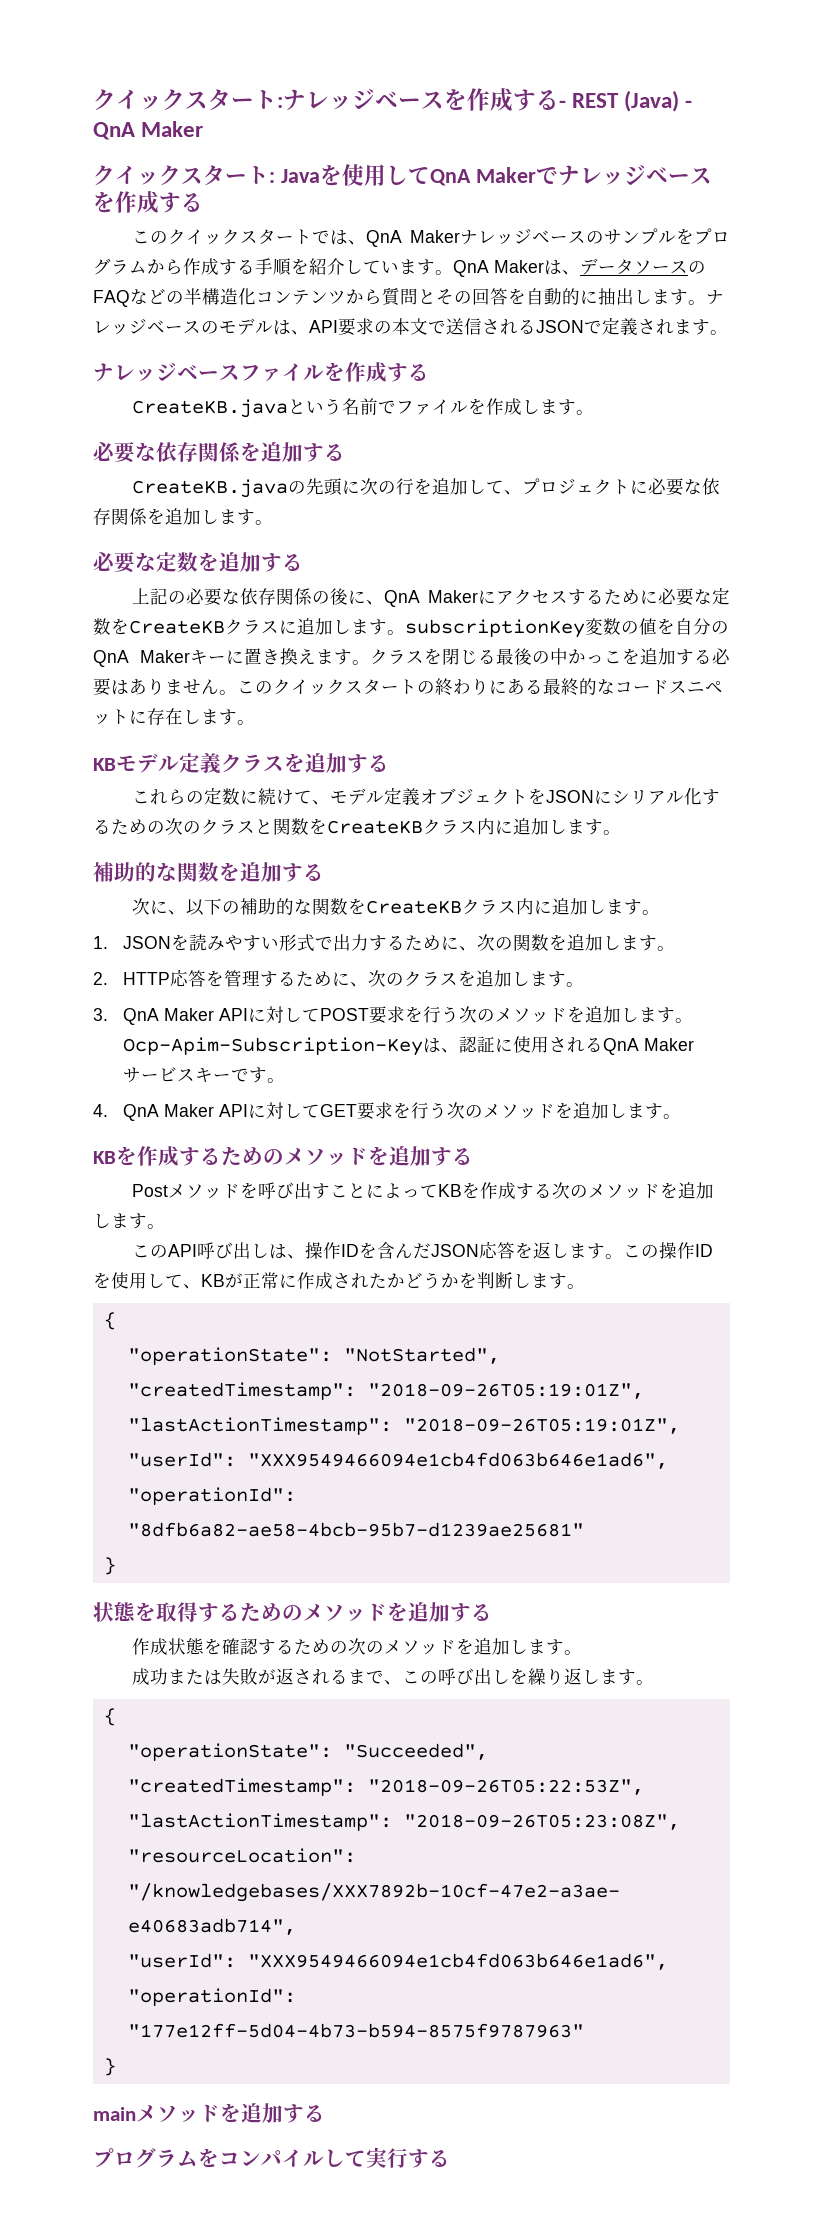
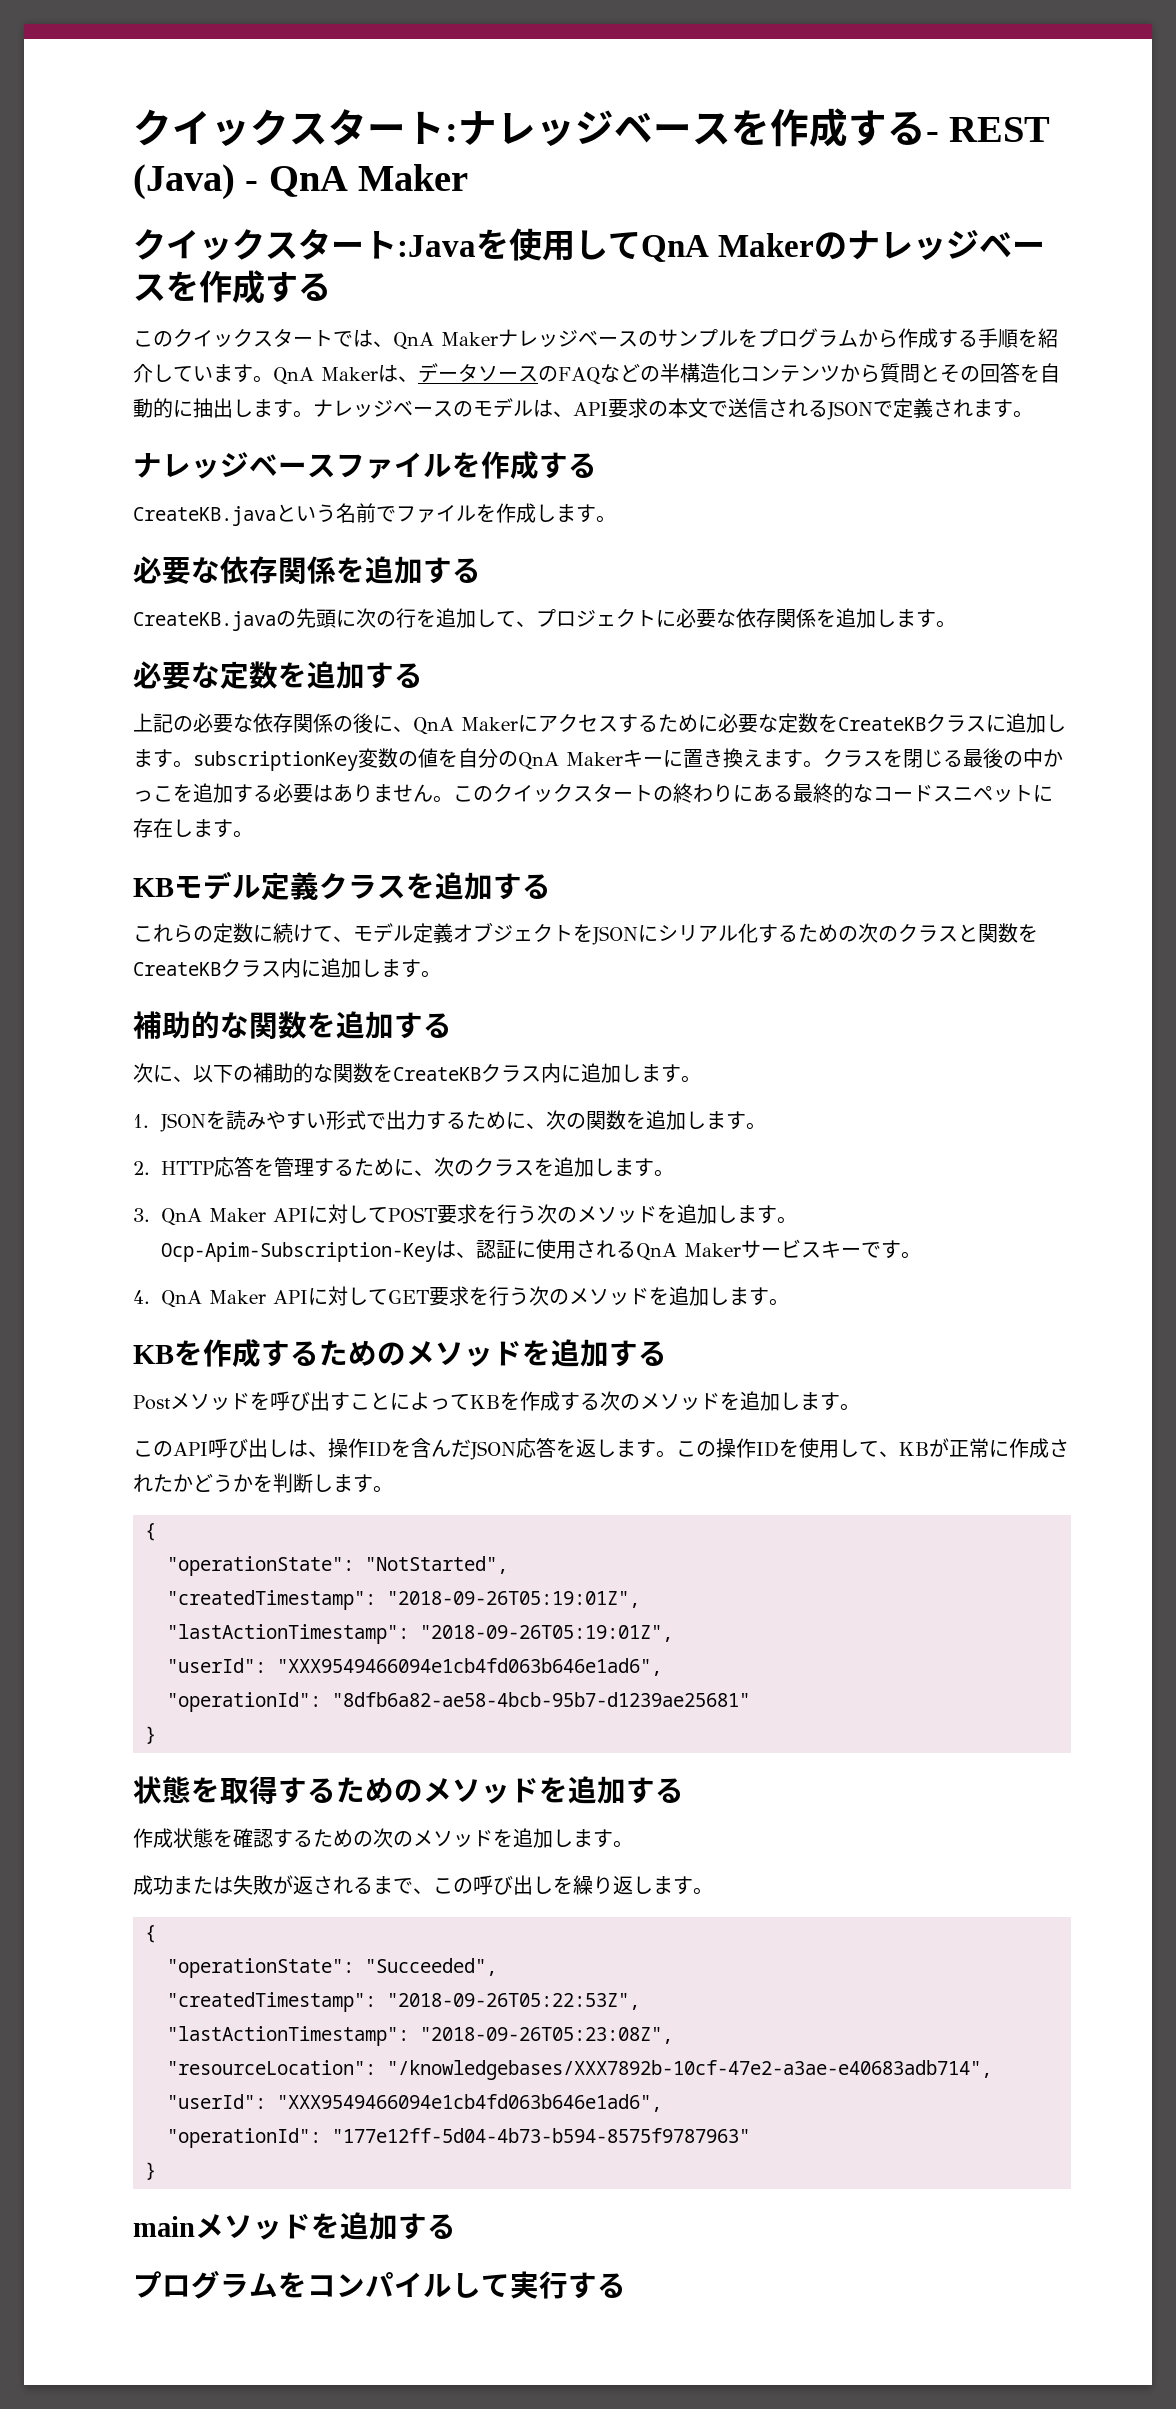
- クイックスタート: Javaを使用してQnA Makerでナレッジベースを作成する
+ クイックスタート:Javaを使用してQnA Makerのナレッジベースを作成する

